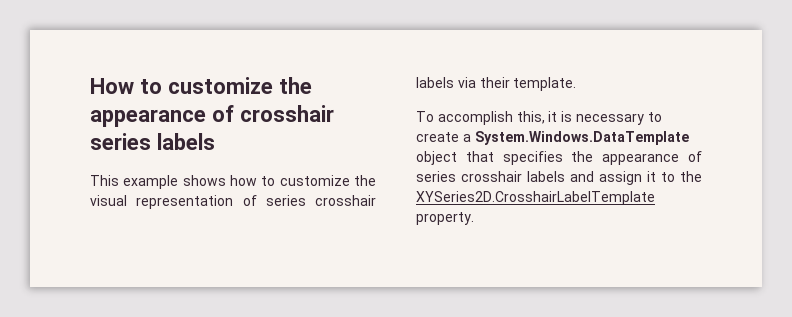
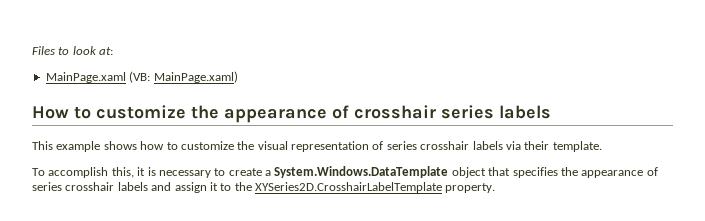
+ Files to look at:
+ MainPage.xaml (VB: MainPage.xaml)

